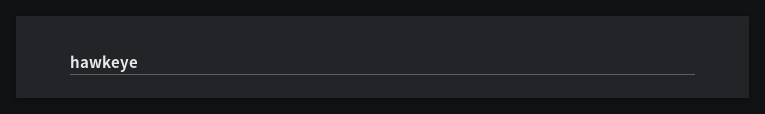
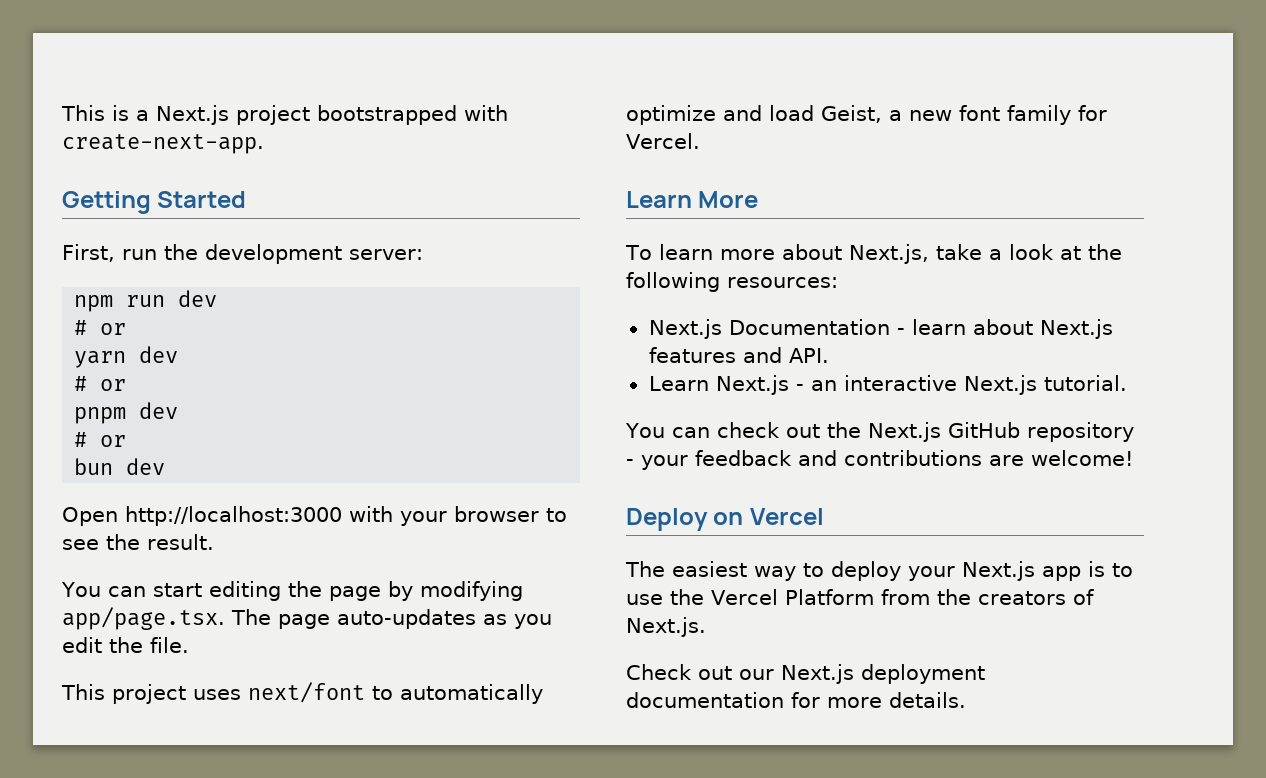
- hawkeye
+ This is a Next.js project bootstrapped with create-next-app.
+ Getting Started
+ First, run the development server:
+ npm run dev
+ # or
+ yarn dev
+ # or
+ pnpm dev
+ # or
+ bun dev
+ Open http://localhost:3000 with your browser to see the result.
+ You can start editing the page by modifying app/page.tsx. The page auto-updates as you edit the file.
+ This project uses next/font to automatically optimize and load Geist, a new font family for Vercel.
+ Learn More
+ To learn more about Next.js, take a look at the following resources:
+ Next.js Documentation - learn about Next.js features and API.
+ Learn Next.js - an interactive Next.js tutorial.
+ You can check out the Next.js GitHub repository - your feedback and contributions are welcome!
+ Deploy on Vercel
+ The easiest way to deploy your Next.js app is to use the Vercel Platform from the creators of Next.js.
+ Check out our Next.js deployment documentation for more details.

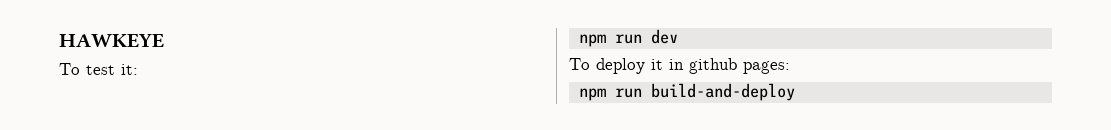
- This is a Next.js project bootstrapped with create-next-app.
- Getting Started
- First, run the development server:
+ HAWKEYE
+ To test it:
  npm run dev
- # or
- yarn dev
- # or
- pnpm dev
- # or
- bun dev
- Open http://localhost:3000 with your browser to see the result.
- You can start editing the page by modifying app/page.tsx. The page auto-updates as you edit the file.
- This project uses next/font to automatically optimize and load Geist, a new font family for Vercel.
- Learn More
- To learn more about Next.js, take a look at the following resources:
- Next.js Documentation - learn about Next.js features and API.
- Learn Next.js - an interactive Next.js tutorial.
- You can check out the Next.js GitHub repository - your feedback and contributions are welcome!
- Deploy on Vercel
- The easiest way to deploy your Next.js app is to use the Vercel Platform from the creators of Next.js.
- Check out our Next.js deployment documentation for more details.
+ To deploy it in github pages:
+ npm run build-and-deploy

